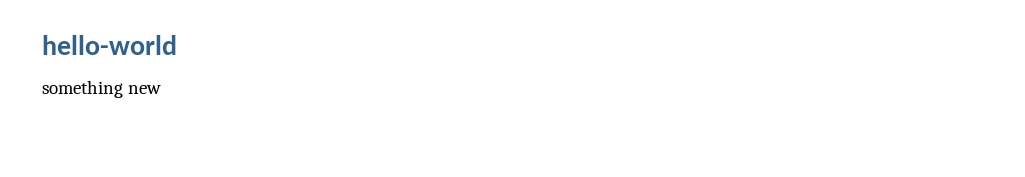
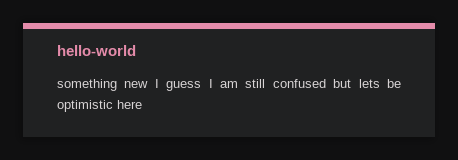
- something new
+ something new I guess I am still confused but lets be optimistic here

